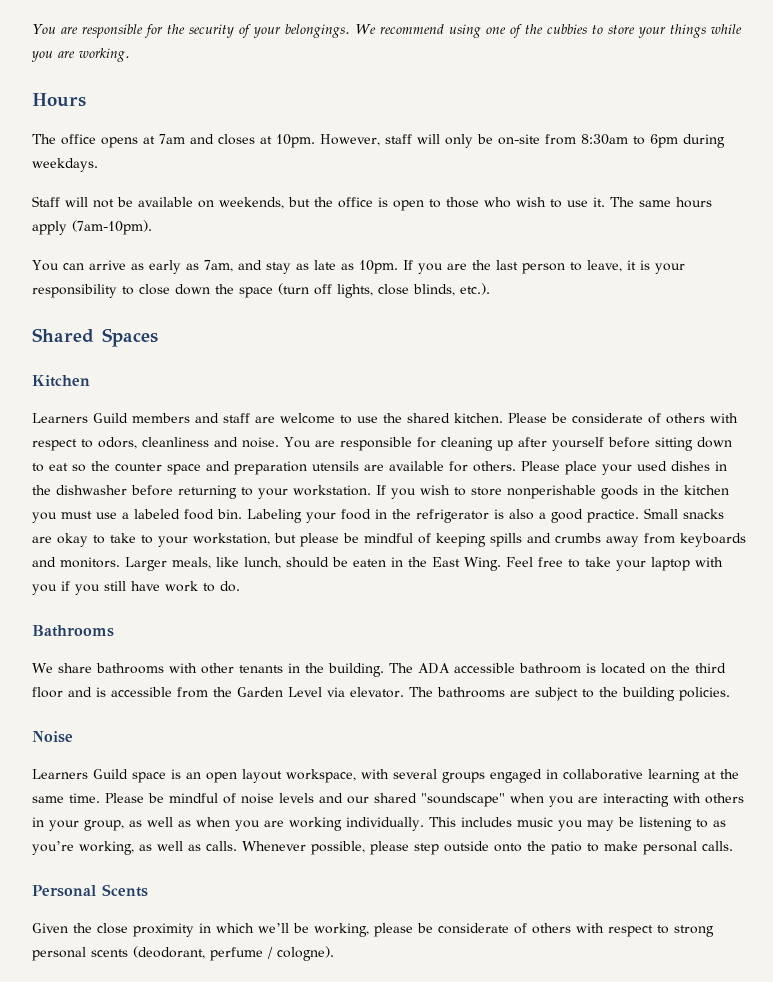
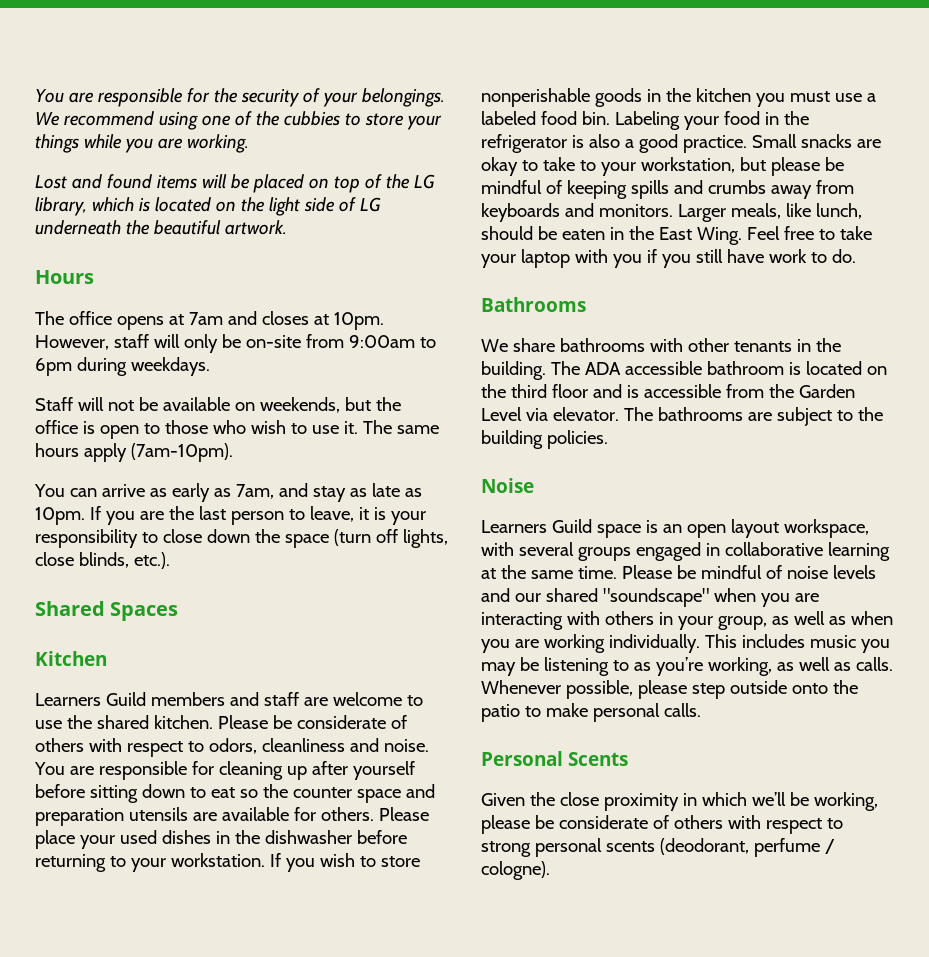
+ Lost and found items will be placed on top of the LG library, which is located on the light side of LG underneath the beautiful artwork.
- However, staff will only be on-site from 8:30am to 6pm during weekdays.
+ However, staff will only be on-site from 9:00am to 6pm during weekdays.

